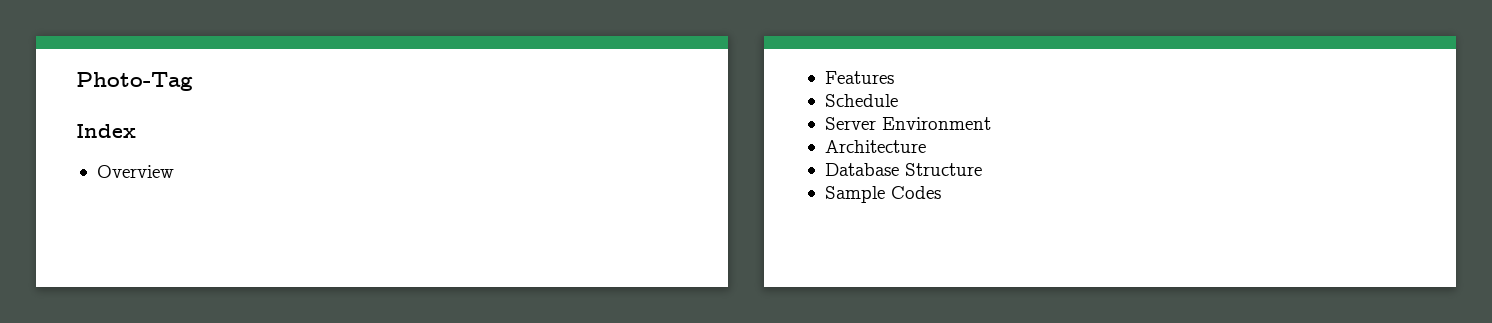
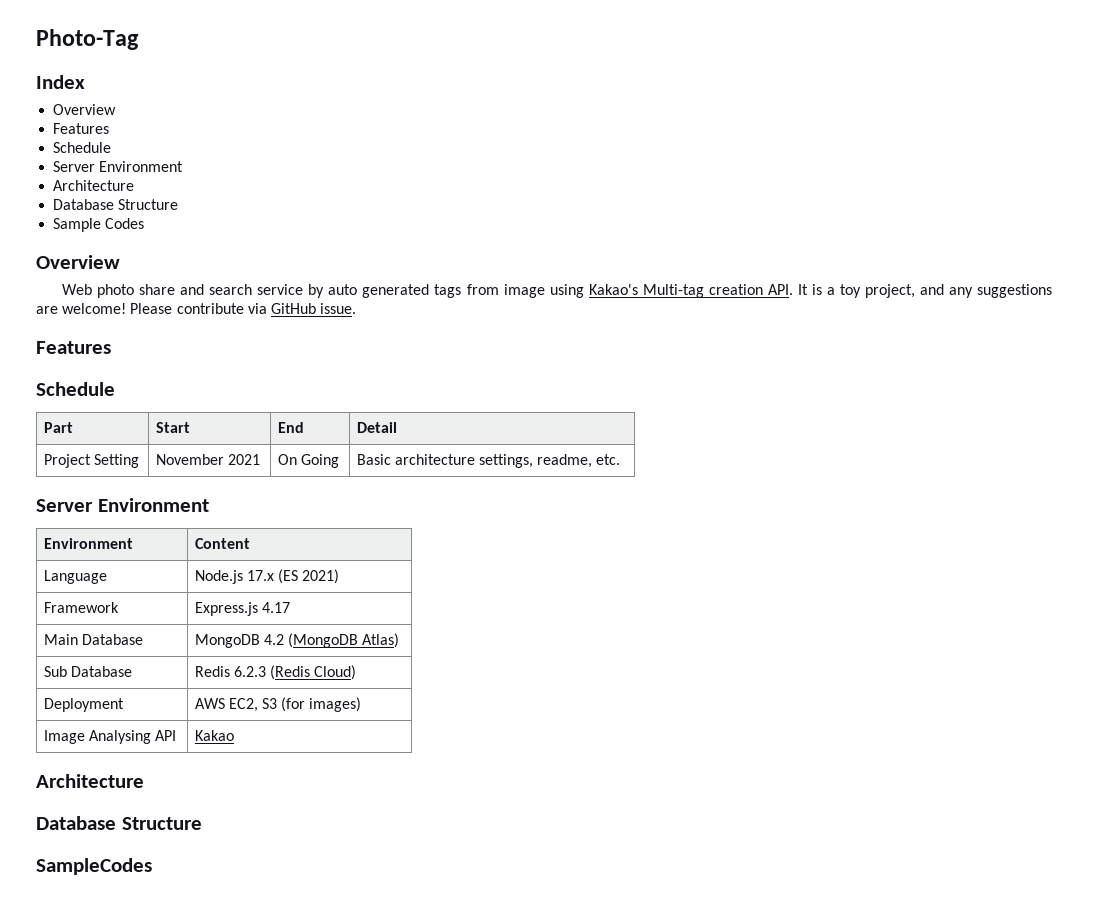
  Sample Codes
+ Overview
+ Web photo share and search service by auto generated tags from image using Kakao's Multi-tag creation API. It is a toy project, and any suggestions are welcome! Please contribute via GitHub issue.
+ Features
+ Schedule
+ Part | Start | End | Detail
+ Project Setting | November 2021 | On Going | Basic architecture settings, readme, etc.
+ Server Environment
+ Environment | Content
+ Language | Node.js 17.x (ES 2021)
+ Framework | Express.js 4.17
+ Main Database | MongoDB 4.2 (MongoDB Atlas)
+ Sub Database | Redis 6.2.3 (Redis Cloud)
+ Deployment | AWS EC2, S3 (for images)
+ Image Analysing API | Kakao
+ Architecture
+ Database Structure
+ SampleCodes

